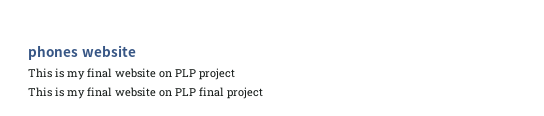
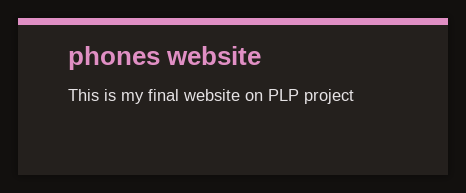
- This is my final website on PLP final project

